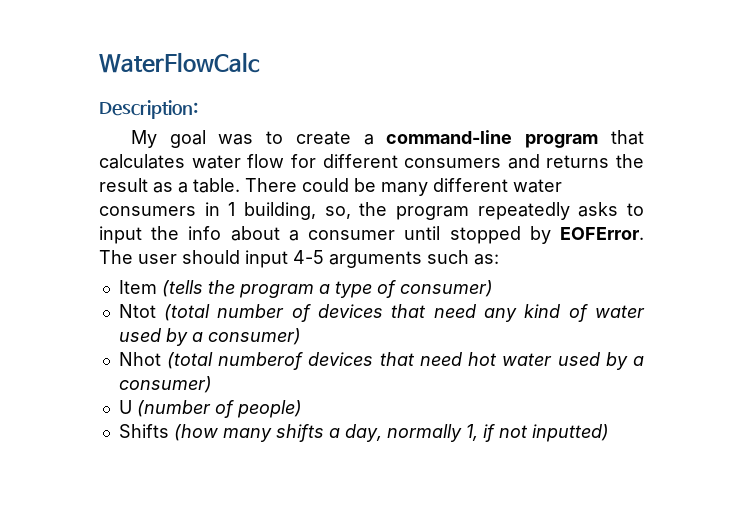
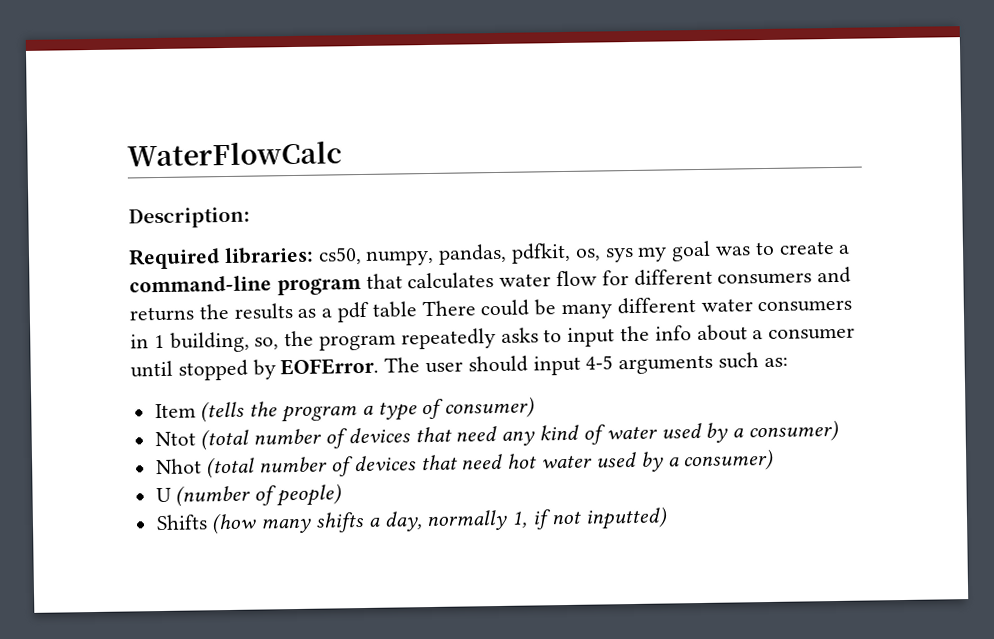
- My goal was to create a command-line program that calculates water flow for different consumers and returns the result as a table. There could be many different water consumers in 1 building, so, the program repeatedly asks to input the info about a consumer until stopped by EOFError.
+ Required libraries: cs50, numpy, pandas, pdfkit, os, sys my goal was to create a command-line program that calculates water flow for different consumers and returns the results as a pdf table There could be many different water consumers in 1 building, so, the program repeatedly asks to input the info about a consumer until stopped by EOFError.
- Nhot (total numberof devices that need hot water used by a consumer)
+ Nhot (total number of devices that need hot water used by a consumer)

